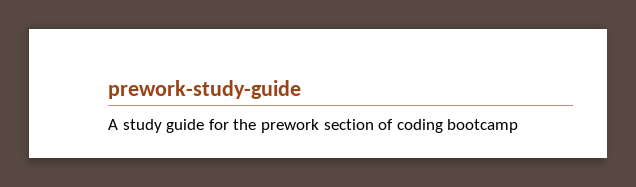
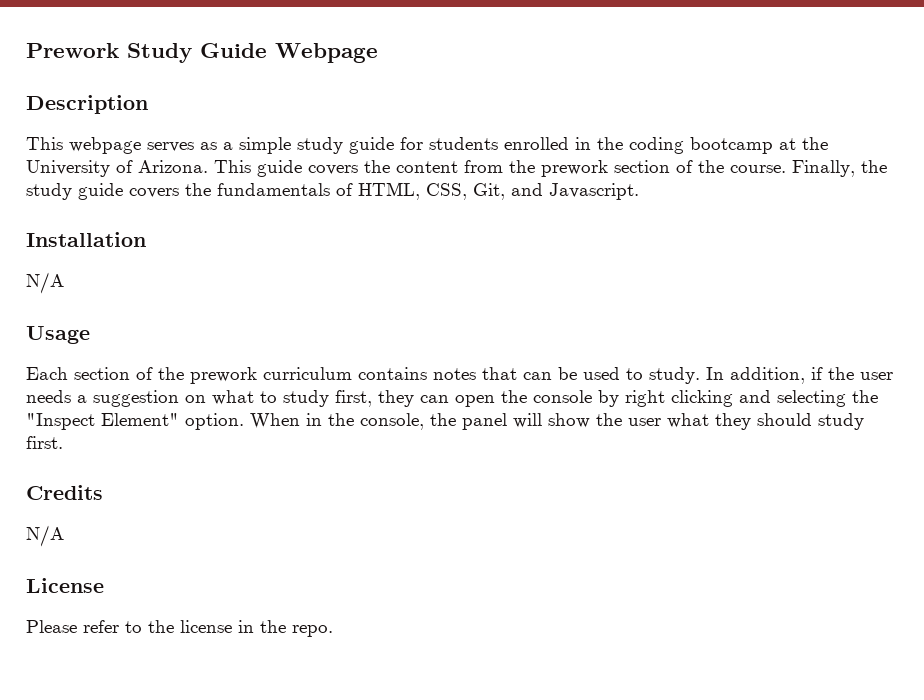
- prework-study-guide
- A study guide for the prework section of coding bootcamp
+ Prework Study Guide Webpage
+ Description
+ This webpage serves as a simple study guide for students enrolled in the coding bootcamp at the University of Arizona. This guide covers the content from the prework section of the course. Finally, the study guide covers the fundamentals of HTML, CSS, Git, and Javascript.
+ Installation
+ N/A
+ Usage
+ Each section of the prework curriculum contains notes that can be used to study. In addition, if the user needs a suggestion on what to study first, they can open the console by right clicking and selecting the "Inspect Element" option. When in the console, the panel will show the user what they should study first.
+ Credits
+ N/A
+ License
+ Please refer to the license in the repo.

